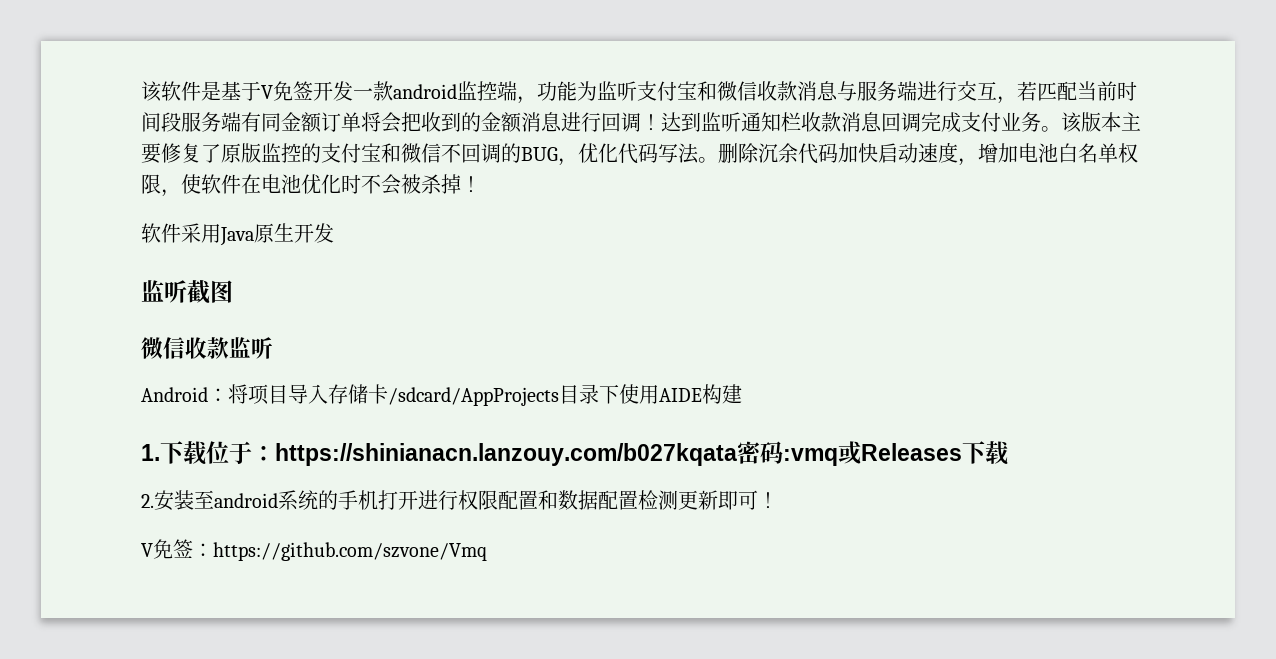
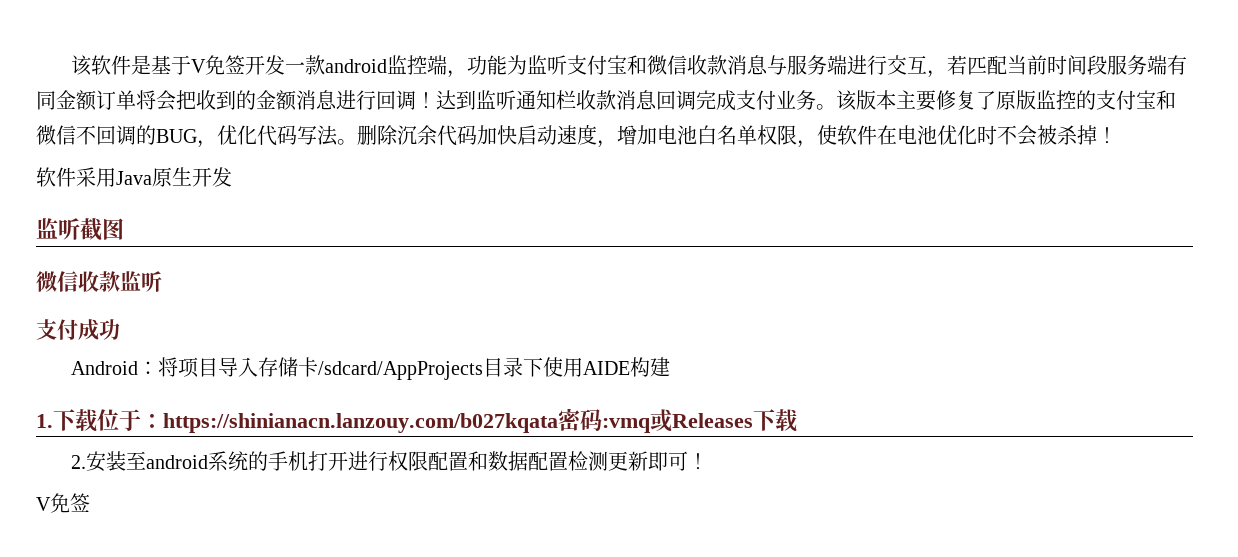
+ 支付成功
  2.安装至android系统的手机打开进行权限配置和数据配置检测更新即可！
- V免签：https://github.com/szvone/Vmq
+ V免签

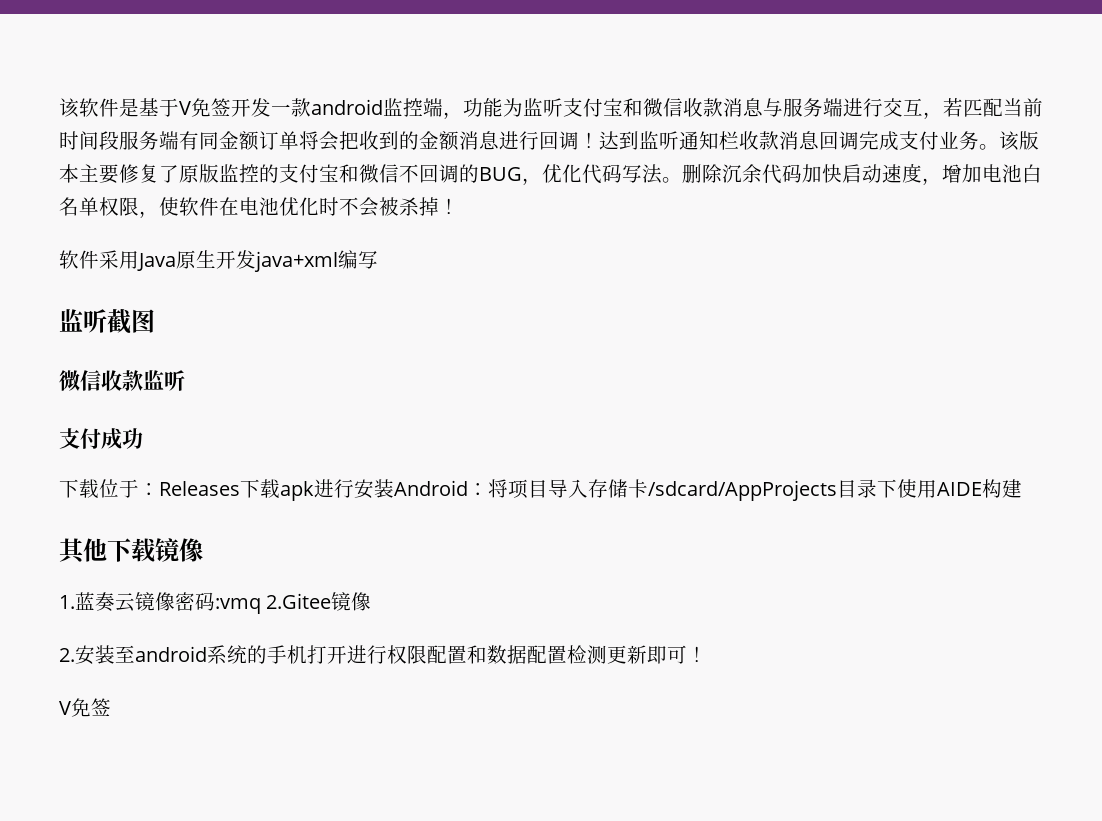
- 软件采用Java原生开发
+ 软件采用Java原生开发java+xml编写
- Android：将项目导入存储卡/sdcard/AppProjects目录下使用AIDE构建
+ 下载位于：Releases下载apk进行安装Android：将项目导入存储卡/sdcard/AppProjects目录下使用AIDE构建
- 1.下载位于：https://shinianacn.lanzouy.com/b027kqata密码:vmq或Releases下载
+ 其他下载镜像
+ 1.蓝奏云镜像密码:vmq 2.Gitee镜像

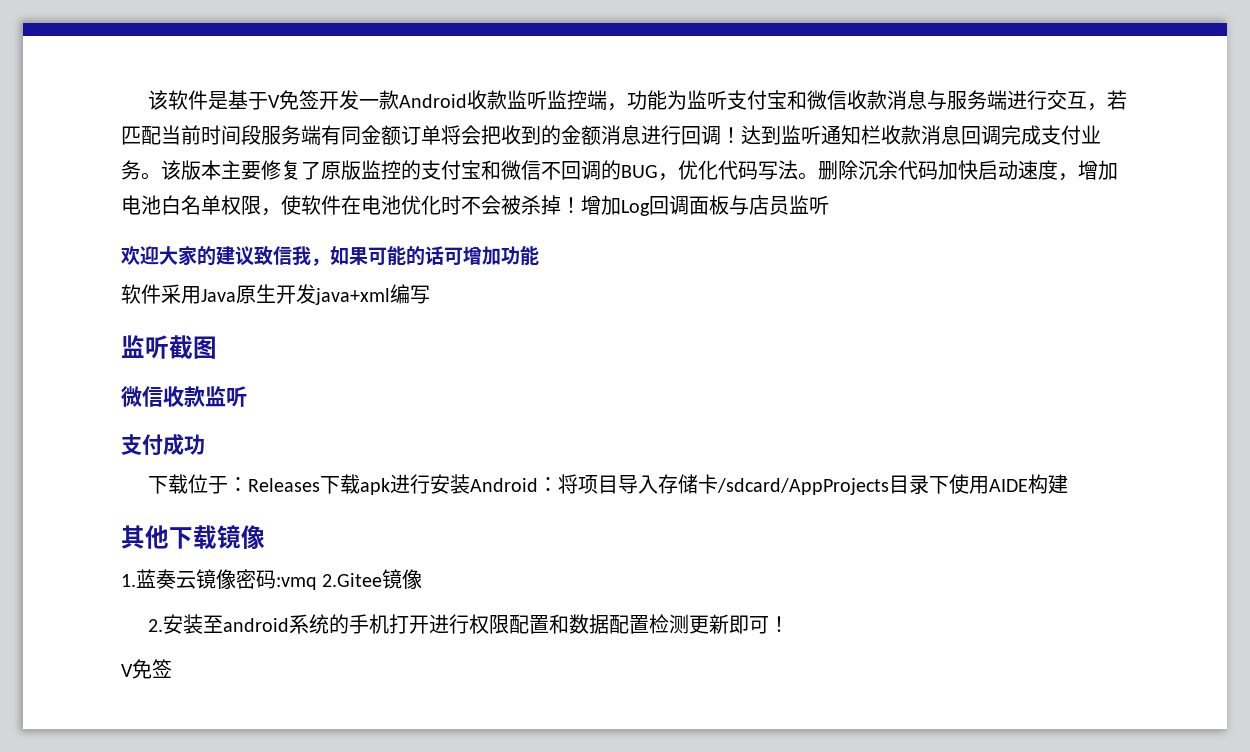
- 该软件是基于V免签开发一款android监控端，功能为监听支付宝和微信收款消息与服务端进行交互，若匹配当前时间段服务端有同金额订单将会把收到的金额消息进行回调！
+ 该软件是基于V免签开发一款Android收款监听监控端，功能为监听支付宝和微信收款消息与服务端进行交互，若匹配当前时间段服务端有同金额订单将会把收到的金额消息进行回调！
+ 增加Log回调面板与店员监听
+ 欢迎大家的建议致信我，如果可能的话可增加功能

